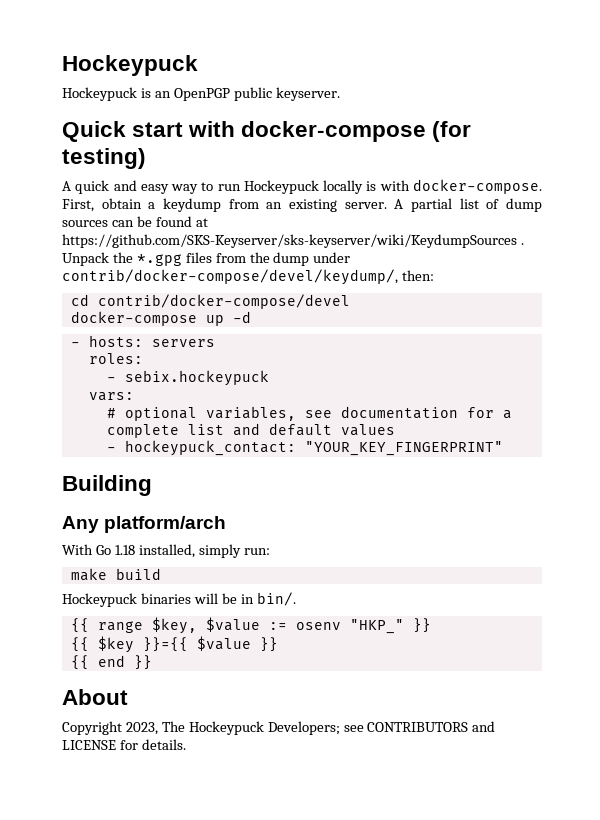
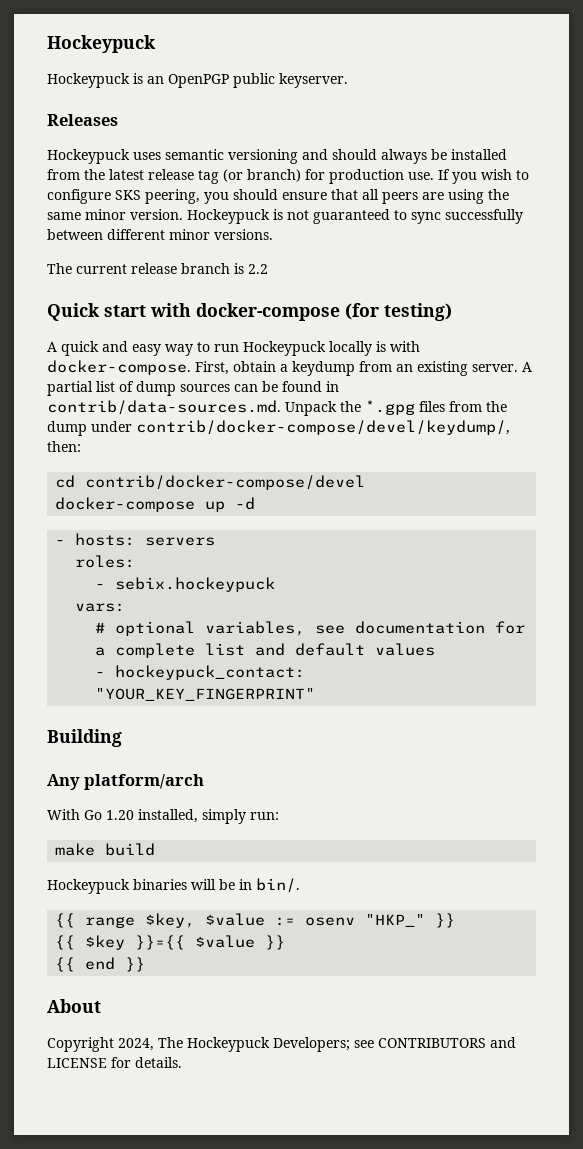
+ Releases
+ Hockeypuck uses semantic versioning and should always be installed from the latest release tag (or branch) for production use. If you wish to configure SKS peering, you should ensure that all peers are using the same minor version. Hockeypuck is not guaranteed to sync successfully between different minor versions.
+ The current release branch is 2.2
- A partial list of dump sources can be found at https://github.com/SKS-Keyserver/sks-keyserver/wiki/KeydumpSources . Unpack the *.gpg files from the dump under contrib/docker-compose/devel/keydump/, then:
+ A partial list of dump sources can be found in contrib/data-sources.md. Unpack the *.gpg files from the dump under contrib/docker-compose/devel/keydump/, then:
- With Go 1.18 installed, simply run:
+ With Go 1.20 installed, simply run:
- Copyright 2023, The Hockeypuck Developers; see CONTRIBUTORS and LICENSE for details.
+ Copyright 2024, The Hockeypuck Developers; see CONTRIBUTORS and LICENSE for details.

